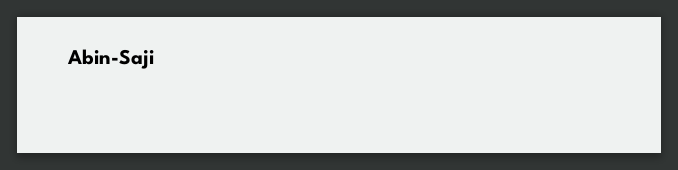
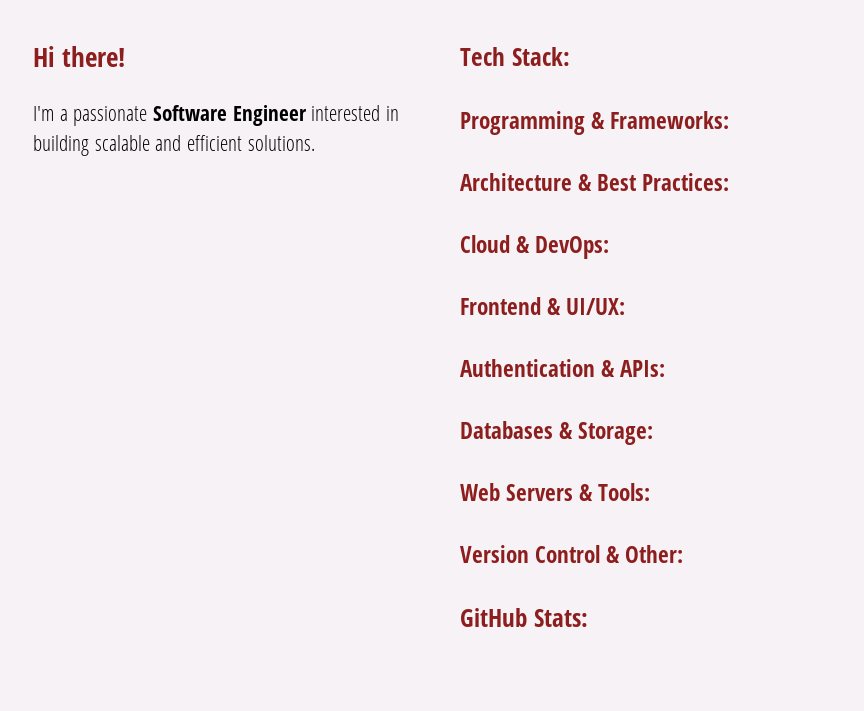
- Abin-Saji
+ Hi there!
+ I'm a passionate Software Engineer interested in building scalable and efficient solutions.
+ Tech Stack:
+ Programming & Frameworks:
+ Architecture & Best Practices:
+ Cloud & DevOps:
+ Frontend & UI/UX:
+ Authentication & APIs:
+ Databases & Storage:
+ Web Servers & Tools:
+ Version Control & Other:
+ GitHub Stats:

